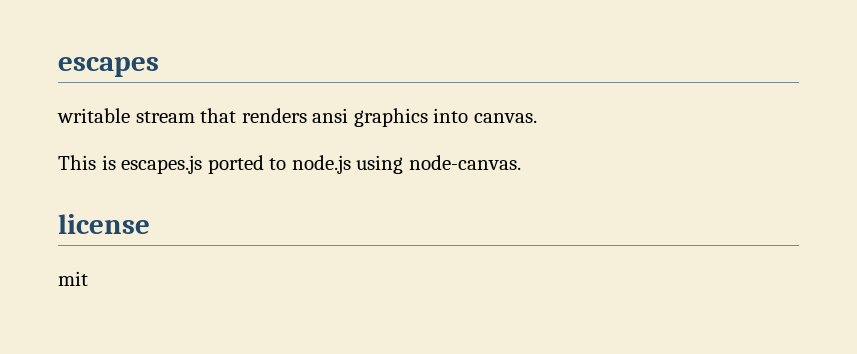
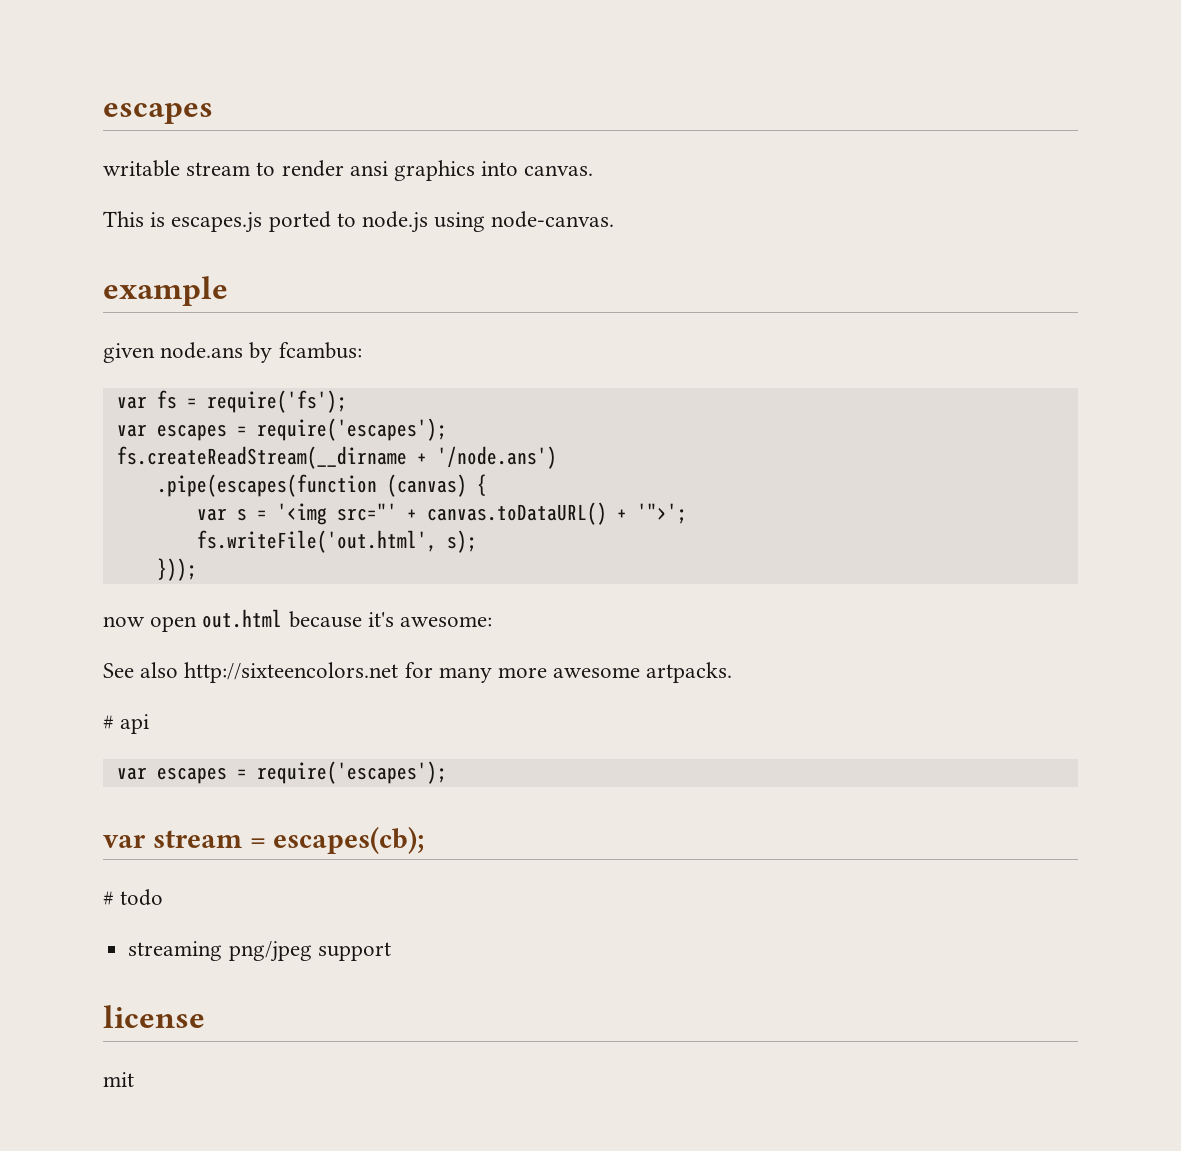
- writable stream that renders ansi graphics into canvas.
+ writable stream to render ansi graphics into canvas.
+ example
+ given node.ans by fcambus:
+ var fs = require('fs');
+ var escapes = require('escapes');
+ fs.createReadStream(__dirname + '/node.ans')
+ .pipe(escapes(function (canvas) {
+ var s = '<img src="' + canvas.toDataURL() + '">';
+ fs.writeFile('out.html', s);
+ }));
+ now open out.html because it's awesome:
+ See also http://sixteencolors.net for many more awesome artpacks.
+ # api
+ var escapes = require('escapes');
+ var stream = escapes(cb);
+ # todo
+ streaming png/jpeg support

